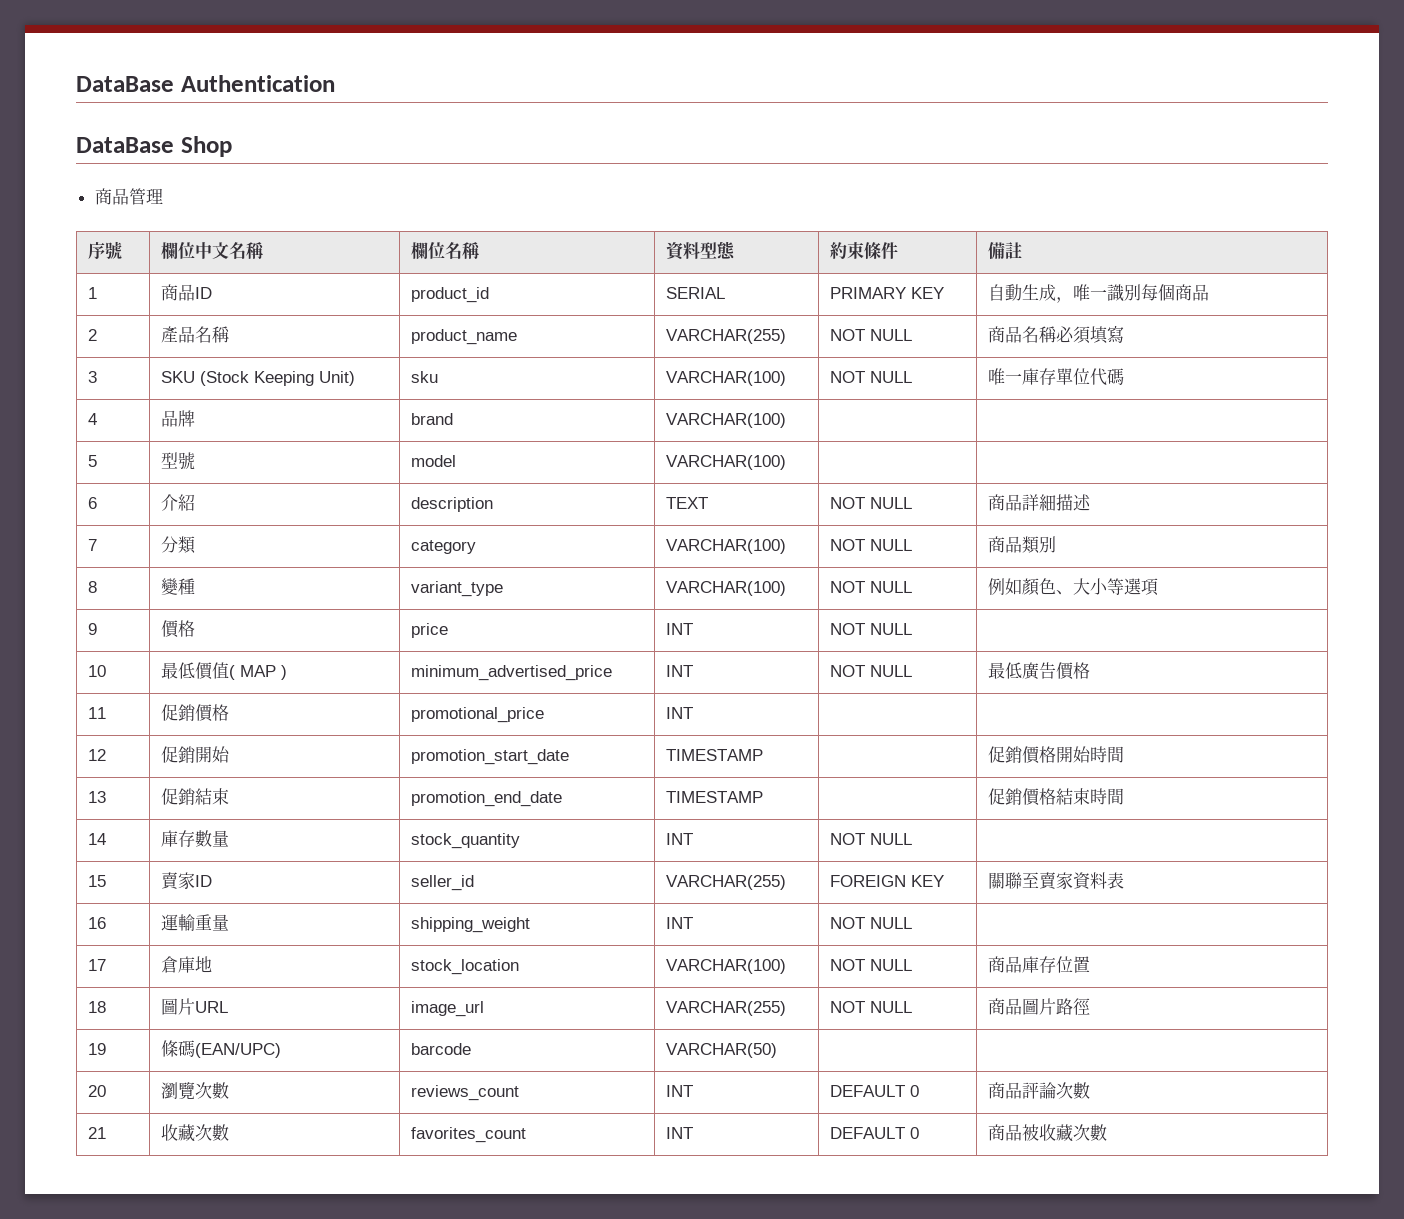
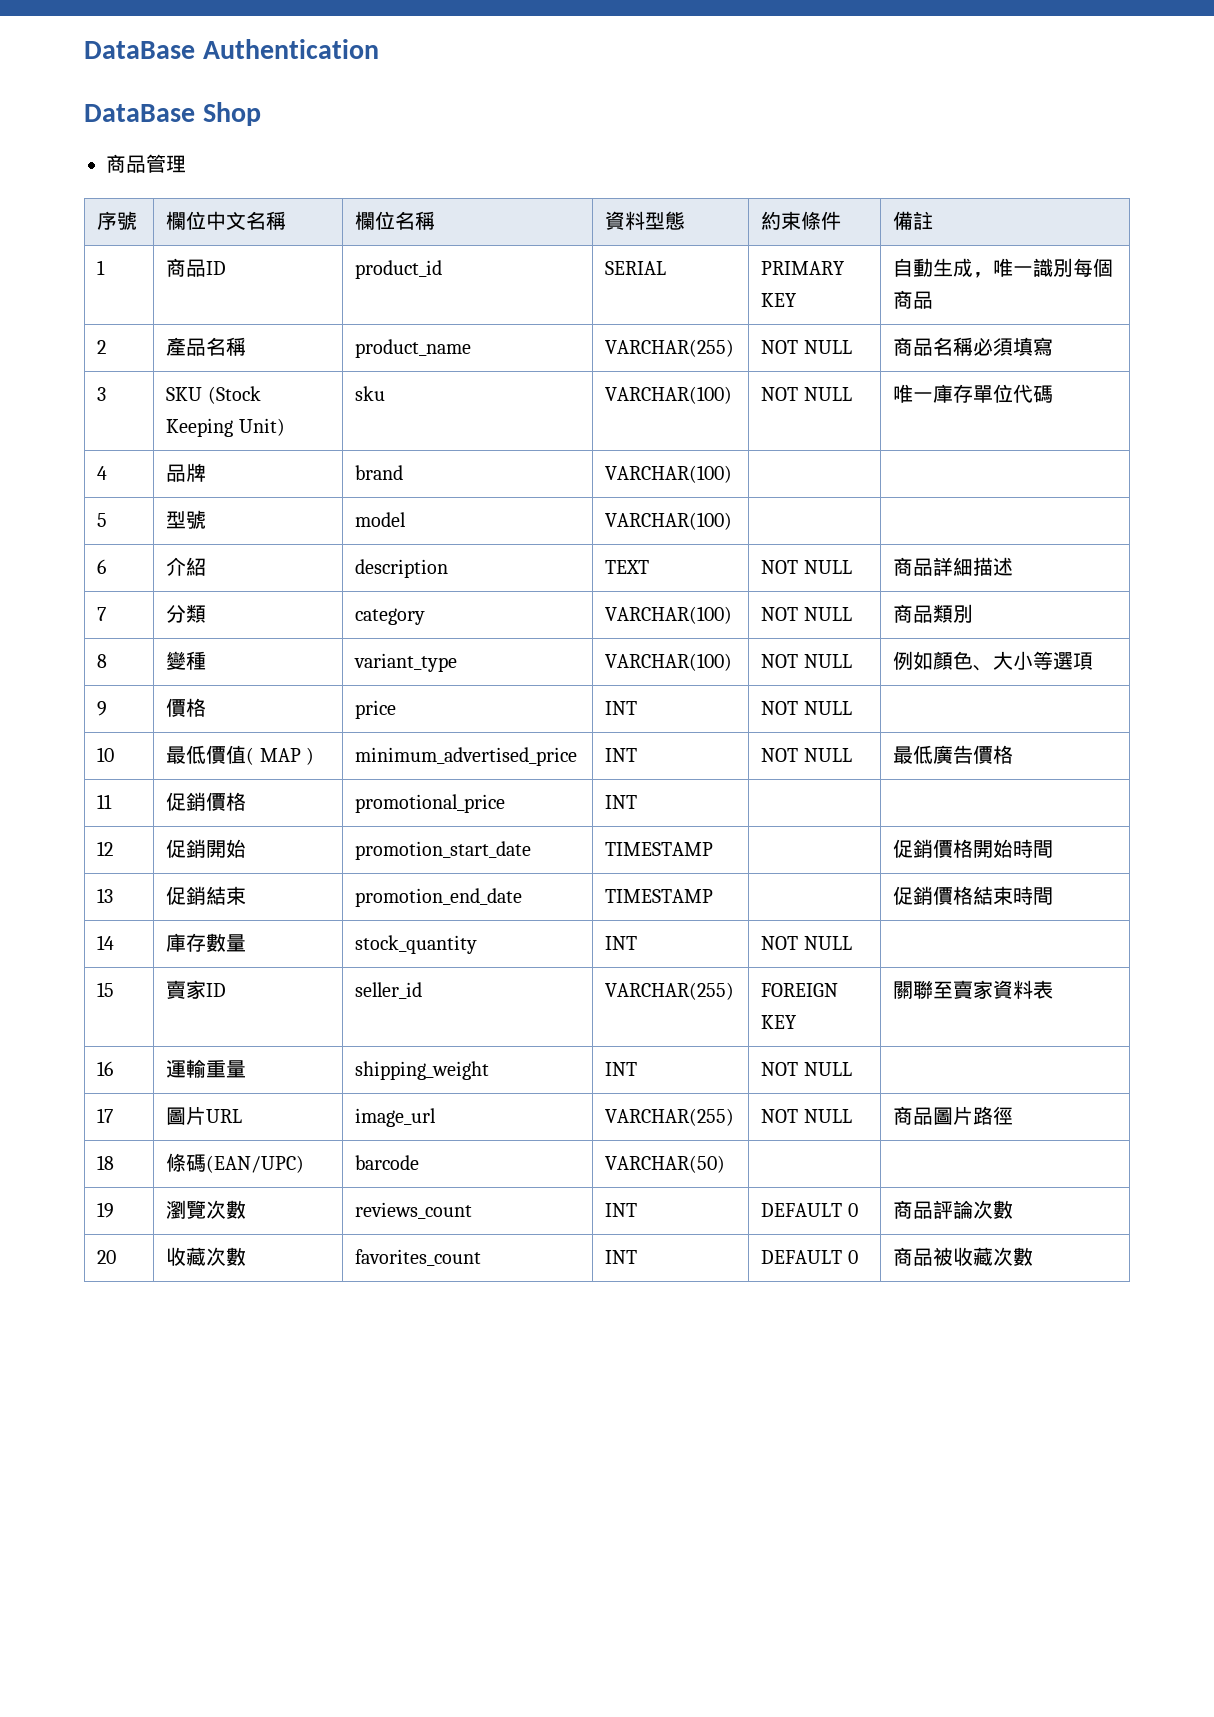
- 17 | 倉庫地 | stock_location | VARCHAR(100) | NOT NULL | 商品庫存位置
- 18 | 圖片URL | image_url | VARCHAR(255) | NOT NULL | 商品圖片路徑
+ 17 | 圖片URL | image_url | VARCHAR(255) | NOT NULL | 商品圖片路徑
- 19 | 條碼(EAN/UPC) | barcode | VARCHAR(50) | |
+ 18 | 條碼(EAN/UPC) | barcode | VARCHAR(50) | |
- 20 | 瀏覽次數 | reviews_count | INT | DEFAULT 0 | 商品評論次數
+ 19 | 瀏覽次數 | reviews_count | INT | DEFAULT 0 | 商品評論次數
- 21 | 收藏次數 | favorites_count | INT | DEFAULT 0 | 商品被收藏次數
+ 20 | 收藏次數 | favorites_count | INT | DEFAULT 0 | 商品被收藏次數

